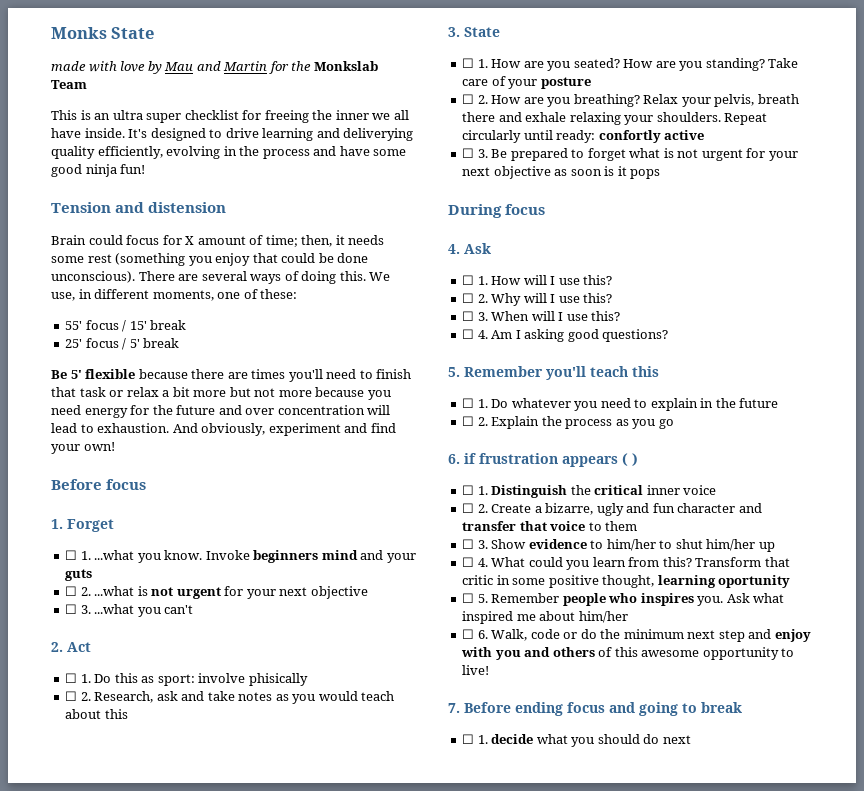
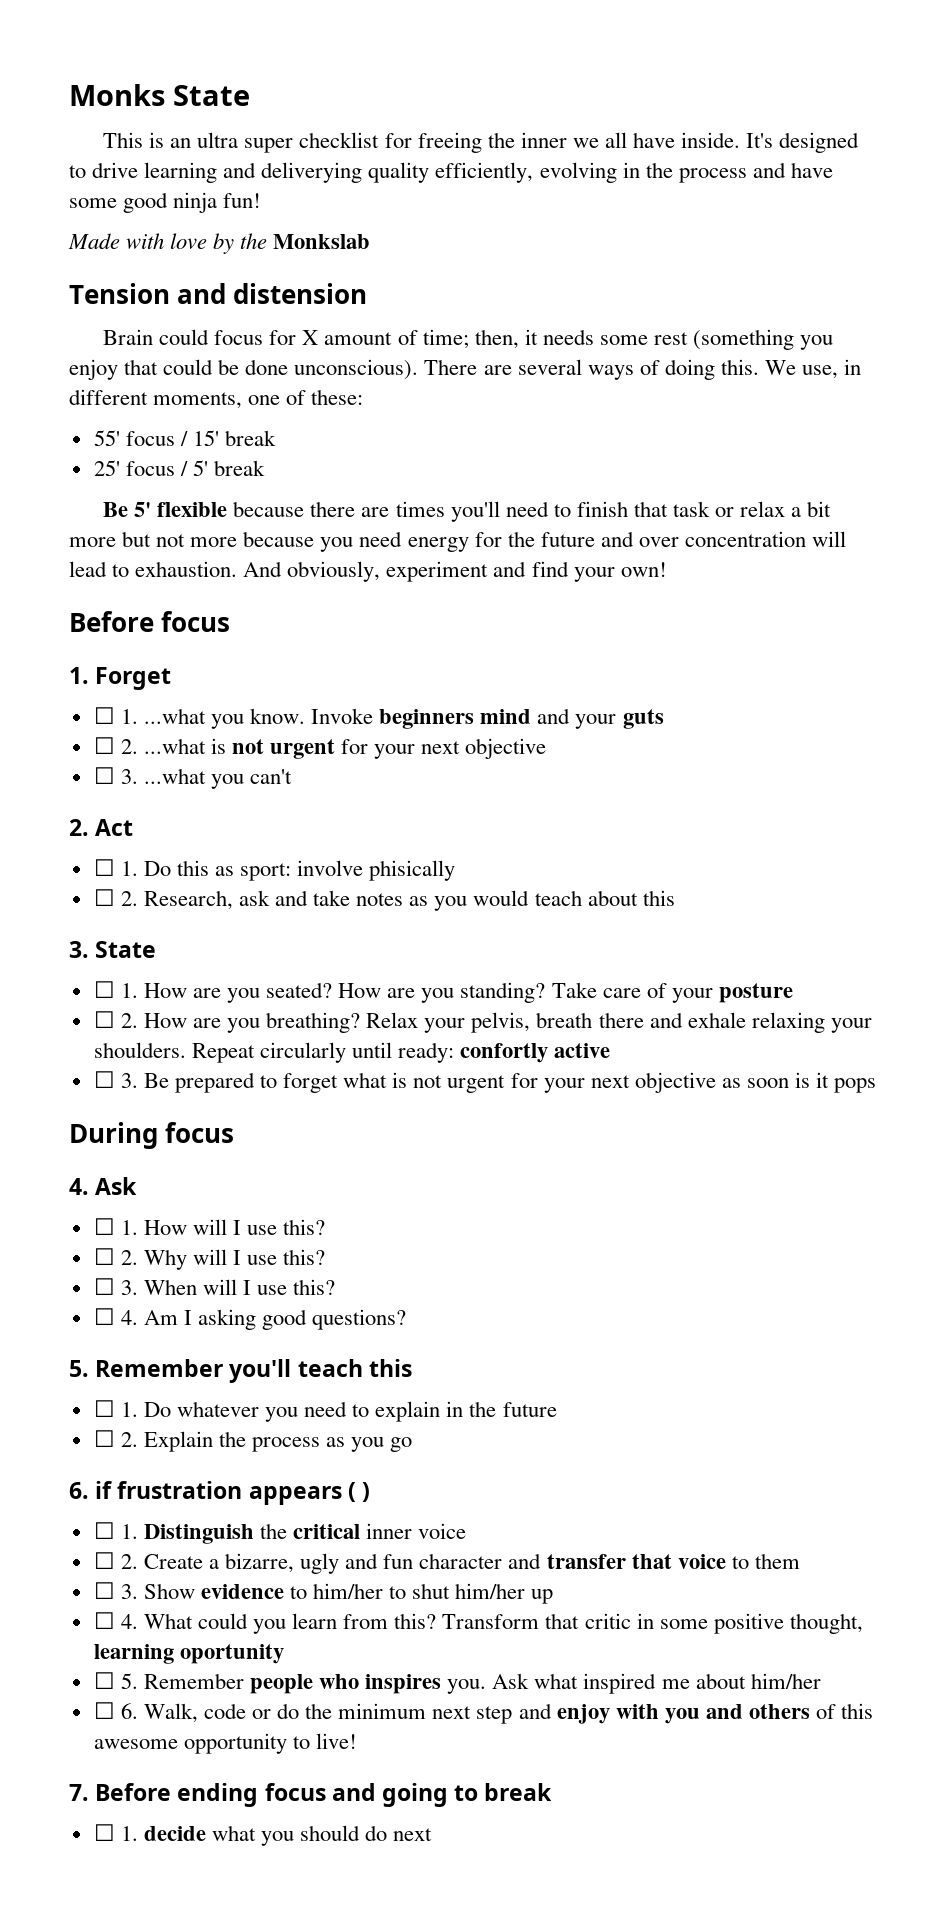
- made with love by Mau and Martin for the Monkslab Team
+ Made with love by the Monkslab

